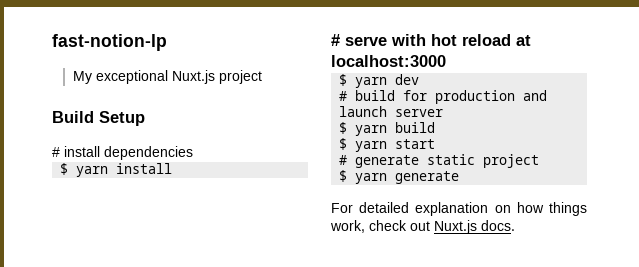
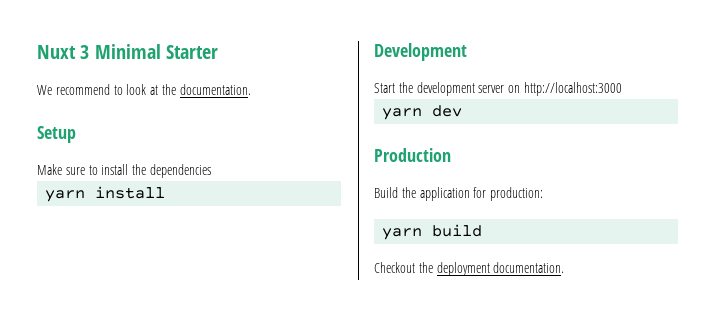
- fast-notion-lp
- My exceptional Nuxt.js project
- Build Setup
- # install dependencies
+ Nuxt 3 Minimal Starter
+ We recommend to look at the documentation.
+ Setup
+ Make sure to install the dependencies
- $ yarn install
+ yarn install
- # serve with hot reload at localhost:3000
- $ yarn dev
- # build for production and launch server
- $ yarn build
- $ yarn start
- # generate static project
- $ yarn generate
- For detailed explanation on how things work, check out Nuxt.js docs.
+ Development
+ Start the development server on http://localhost:3000
+ yarn dev
+ Production
+ Build the application for production:
+ yarn build
+ Checkout the deployment documentation.

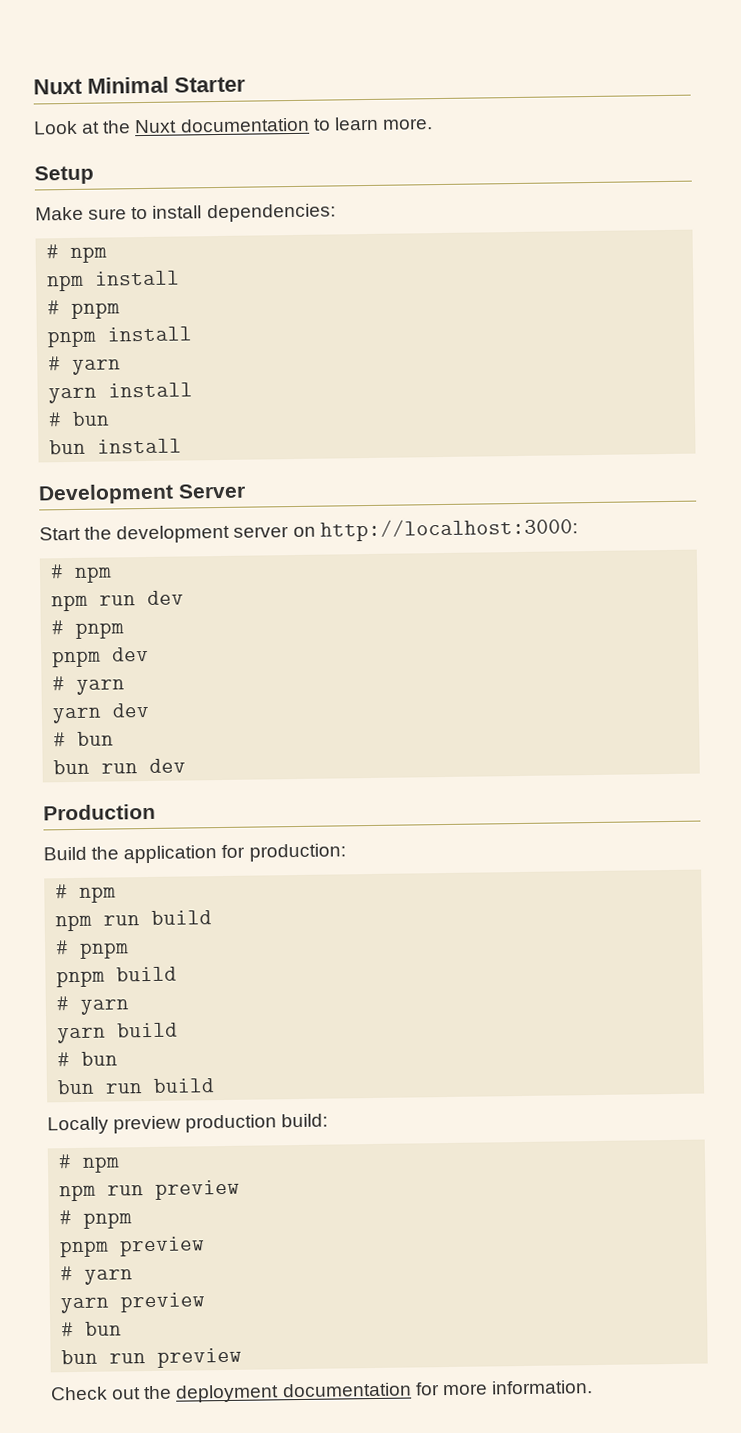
- Nuxt 3 Minimal Starter
+ Nuxt Minimal Starter
- We recommend to look at the documentation.
+ Look at the Nuxt documentation to learn more.
- Make sure to install the dependencies
+ Make sure to install dependencies:
+ # npm
+ npm install
+ # pnpm
+ pnpm install
+ # yarn
  yarn install
+ # bun
+ bun install
- Development
+ Development Server
- Start the development server on http://localhost:3000
+ Start the development server on http://localhost:3000:
+ # npm
+ npm run dev
+ # pnpm
+ pnpm dev
+ # yarn
  yarn dev
+ # bun
+ bun run dev
  Build the application for production:
+ # npm
+ npm run build
+ # pnpm
+ pnpm build
+ # yarn
  yarn build
- Checkout the deployment documentation.
+ # bun
+ bun run build
+ Locally preview production build:
+ # npm
+ npm run preview
+ # pnpm
+ pnpm preview
+ # yarn
+ yarn preview
+ # bun
+ bun run preview
+ Check out the deployment documentation for more information.

